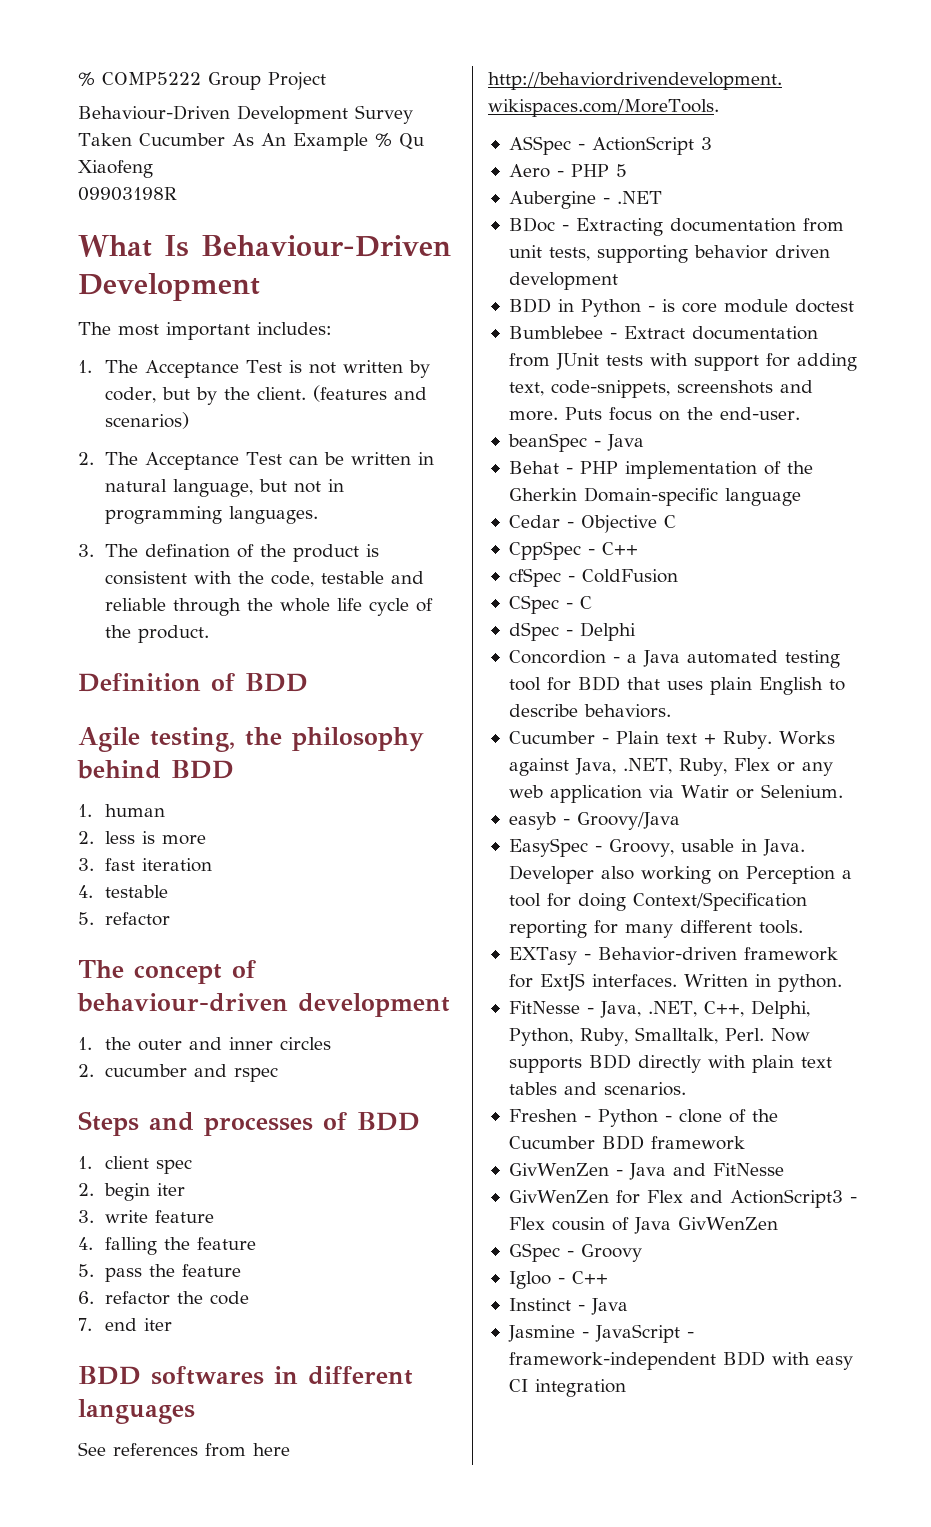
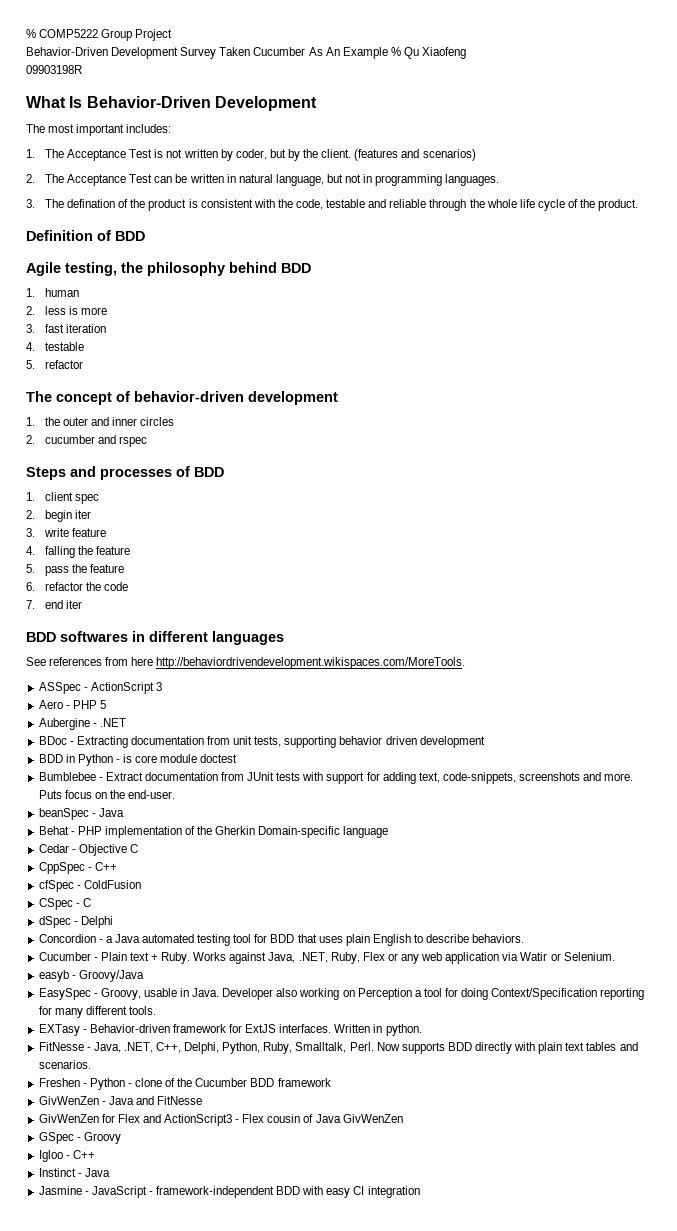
- Behaviour-Driven Development Survey Taken Cucumber As An Example % Qu Xiaofeng
+ Behavior-Driven Development Survey Taken Cucumber As An Example % Qu Xiaofeng
- What Is Behaviour-Driven Development
+ What Is Behavior-Driven Development
- The concept of behaviour-driven development
+ The concept of behavior-driven development

